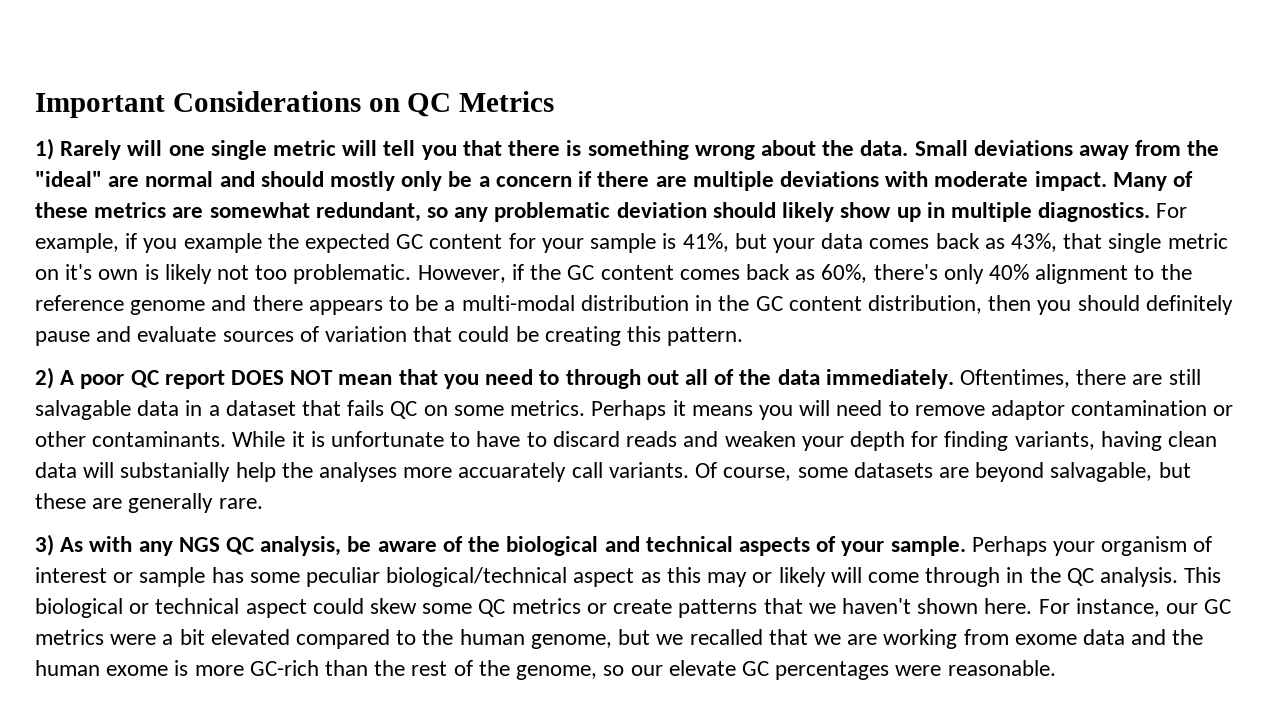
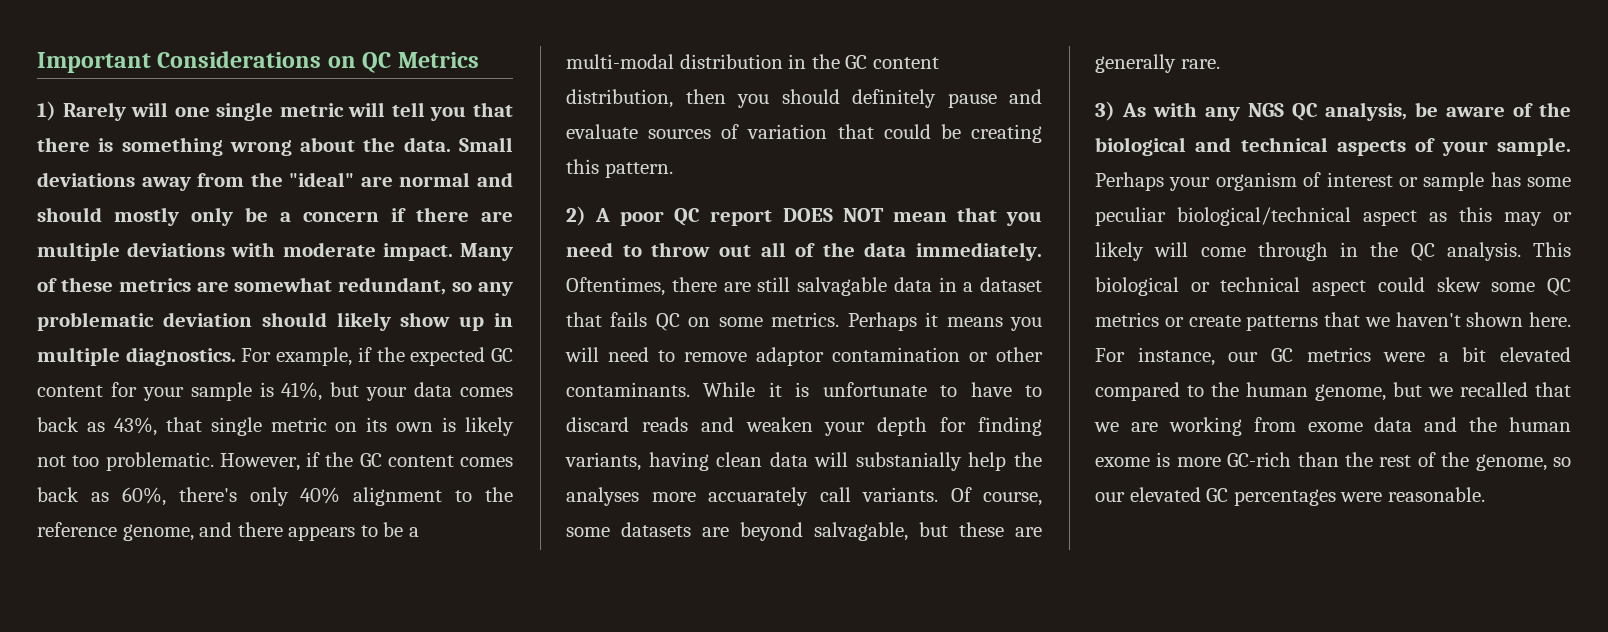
- For example, if you example the expected GC content for your sample is 41%, but your data comes back as 43%, that single metric on it's own is likely not too problematic.
+ For example, if the expected GC content for your sample is 41%, but your data comes back as 43%, that single metric on its own is likely not too problematic.
- However, if the GC content comes back as 60%, there's only 40% alignment to the reference genome and there appears to be a multi-modal distribution in the GC content distribution, then you should definitely pause and evaluate sources of variation that could be creating this pattern.
+ However, if the GC content comes back as 60%, there's only 40% alignment to the reference genome, and there appears to be a multi-modal distribution in the GC content distribution, then you should definitely pause and evaluate sources of variation that could be creating this pattern.
- 2) A poor QC report DOES NOT mean that you need to through out all of the data immediately.
+ 2) A poor QC report DOES NOT mean that you need to throw out all of the data immediately.
- For instance, our GC metrics were a bit elevated compared to the human genome, but we recalled that we are working from exome data and the human exome is more GC-rich than the rest of the genome, so our elevate GC percentages were reasonable.
+ For instance, our GC metrics were a bit elevated compared to the human genome, but we recalled that we are working from exome data and the human exome is more GC-rich than the rest of the genome, so our elevated GC percentages were reasonable.

